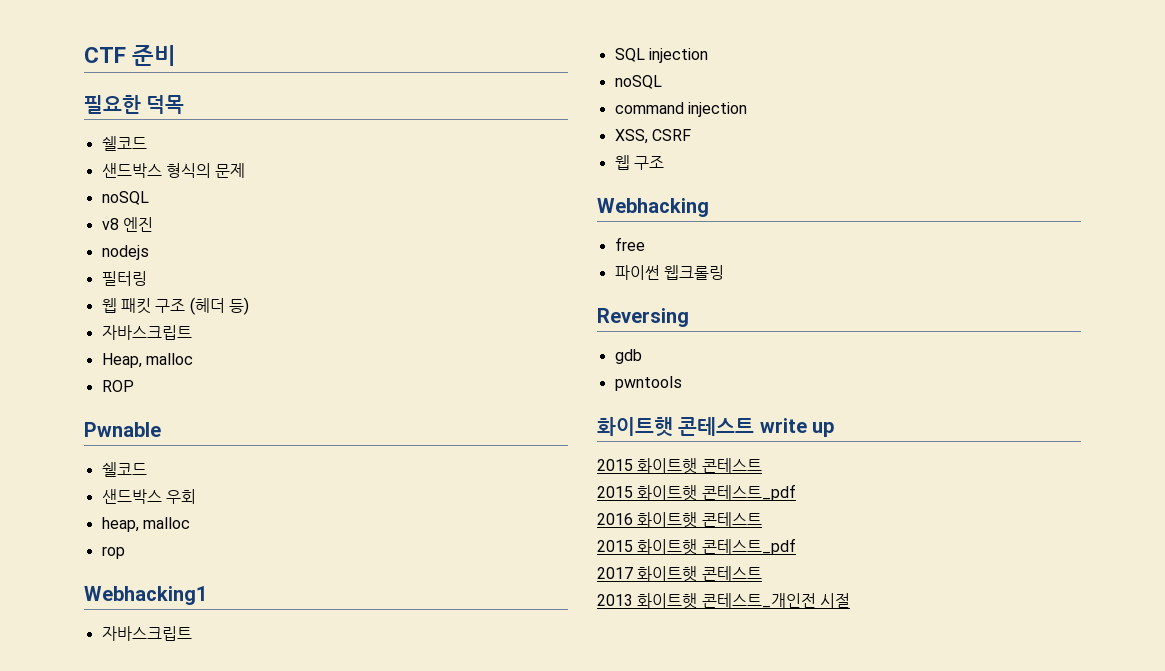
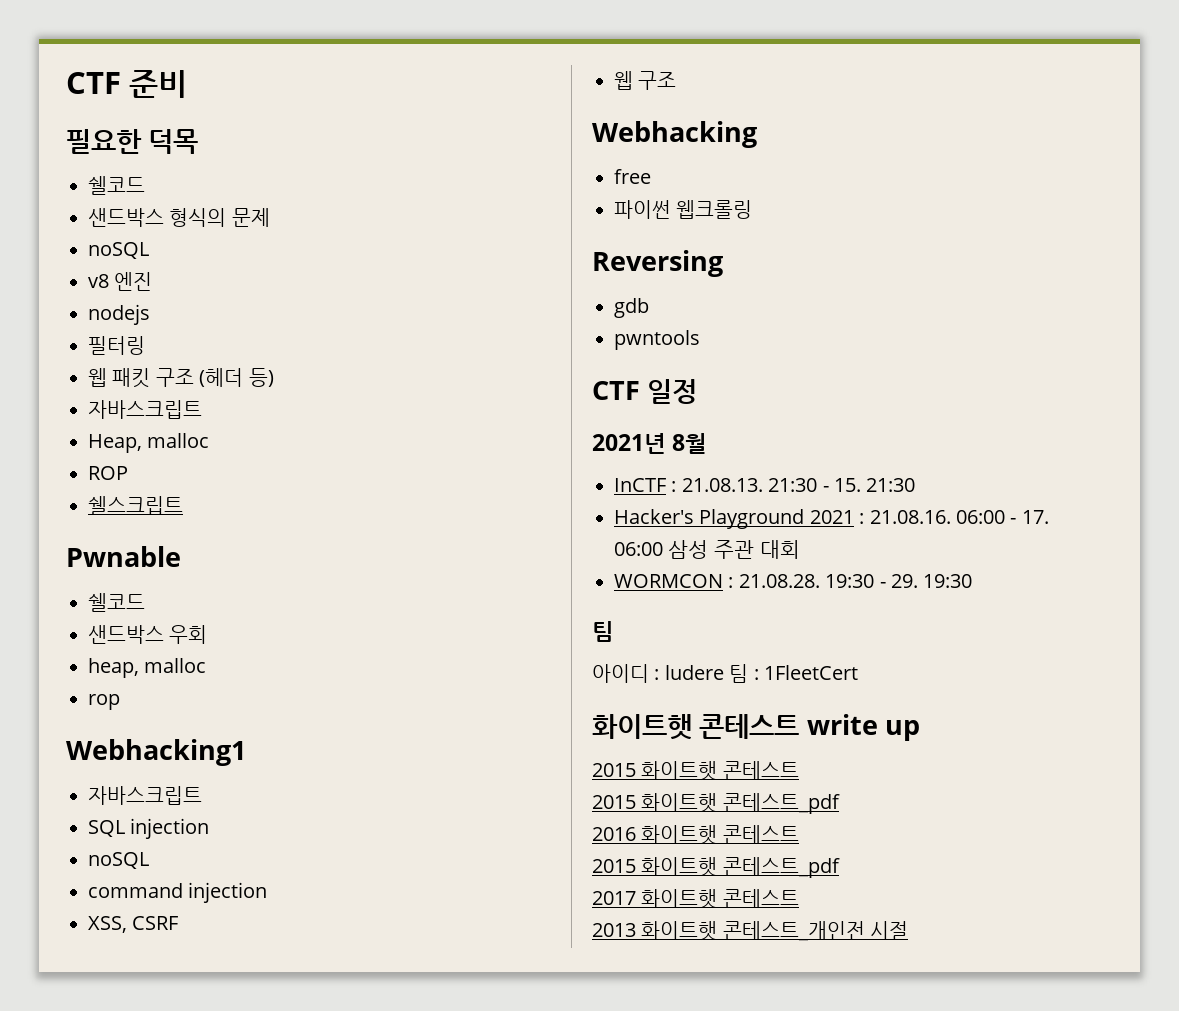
+ 쉘스크립트
+ CTF 일정
+ 2021년 8월
+ InCTF : 21.08.13. 21:30 - 15. 21:30
+ Hacker's Playground 2021 : 21.08.16. 06:00 - 17. 06:00 삼성 주관 대회
+ WORMCON : 21.08.28. 19:30 - 29. 19:30
+ 팀
+ 아이디 : ludere 팀 : 1FleetCert

